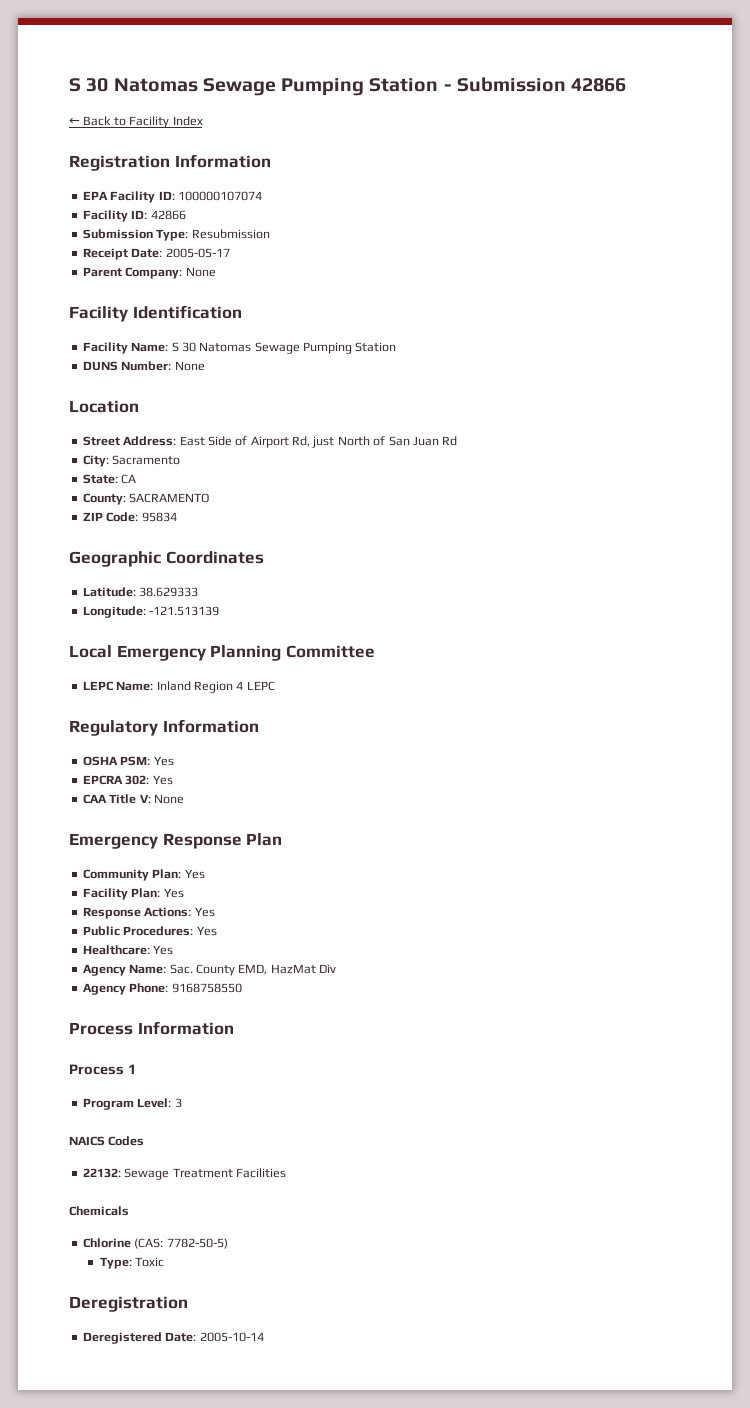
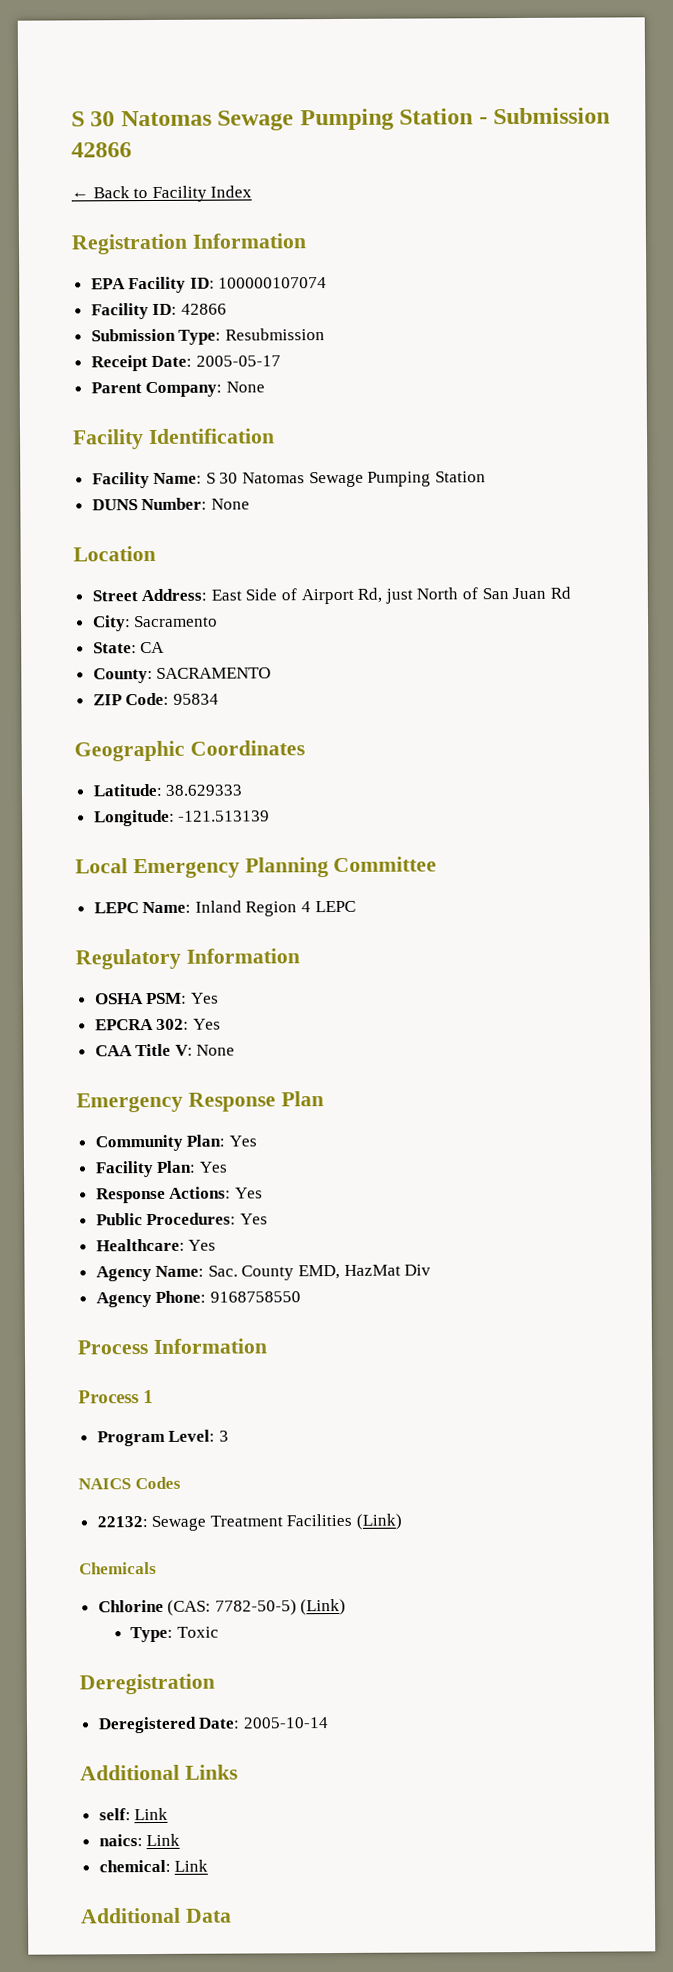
- 22132: Sewage Treatment Facilities
+ 22132: Sewage Treatment Facilities (Link)
- Chlorine (CAS: 7782-50-5)
+ Chlorine (CAS: 7782-50-5) (Link)
+ Additional Links
+ self: Link
+ naics: Link
+ chemical: Link
+ Additional Data

